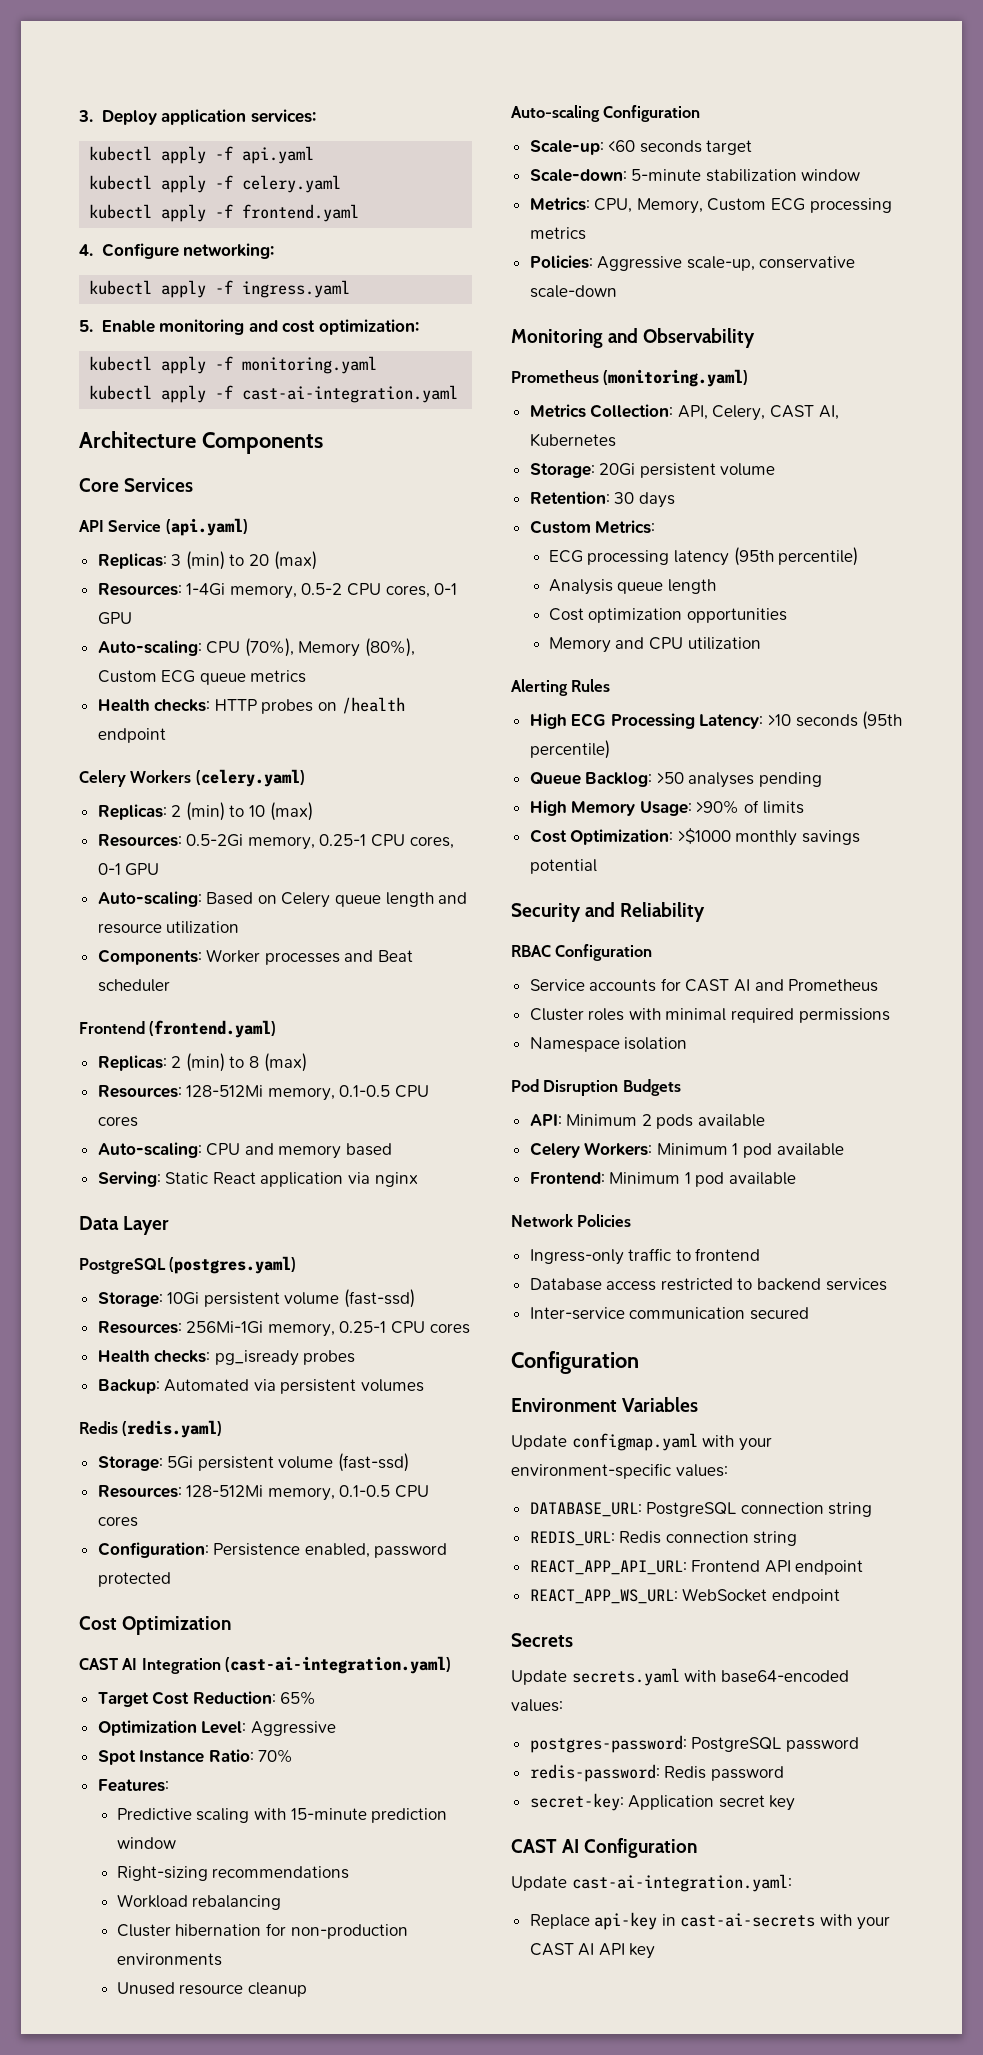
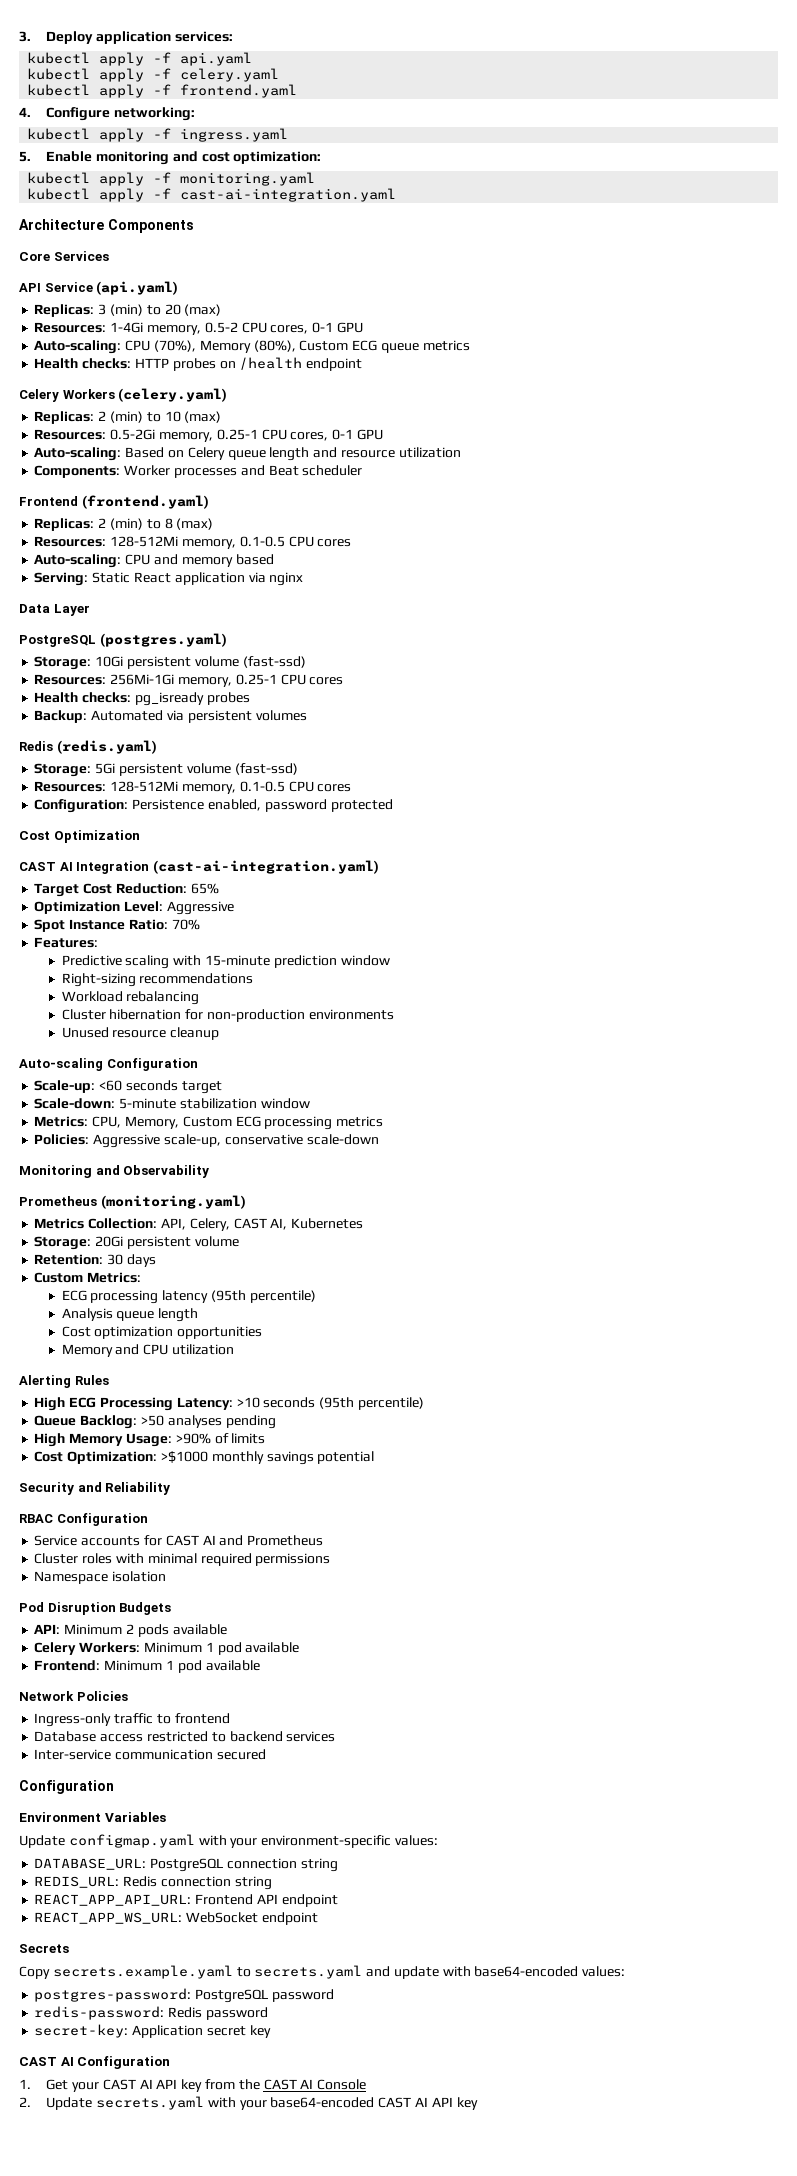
- Update secrets.yaml with base64-encoded values:
+ Copy secrets.example.yaml to secrets.yaml and update with base64-encoded values:
- Update cast-ai-integration.yaml:
- Replace api-key in cast-ai-secrets with your CAST AI API key
+ 1. Get your CAST AI API key from the CAST AI Console
+ 2. Update secrets.yaml with your base64-encoded CAST AI API key

